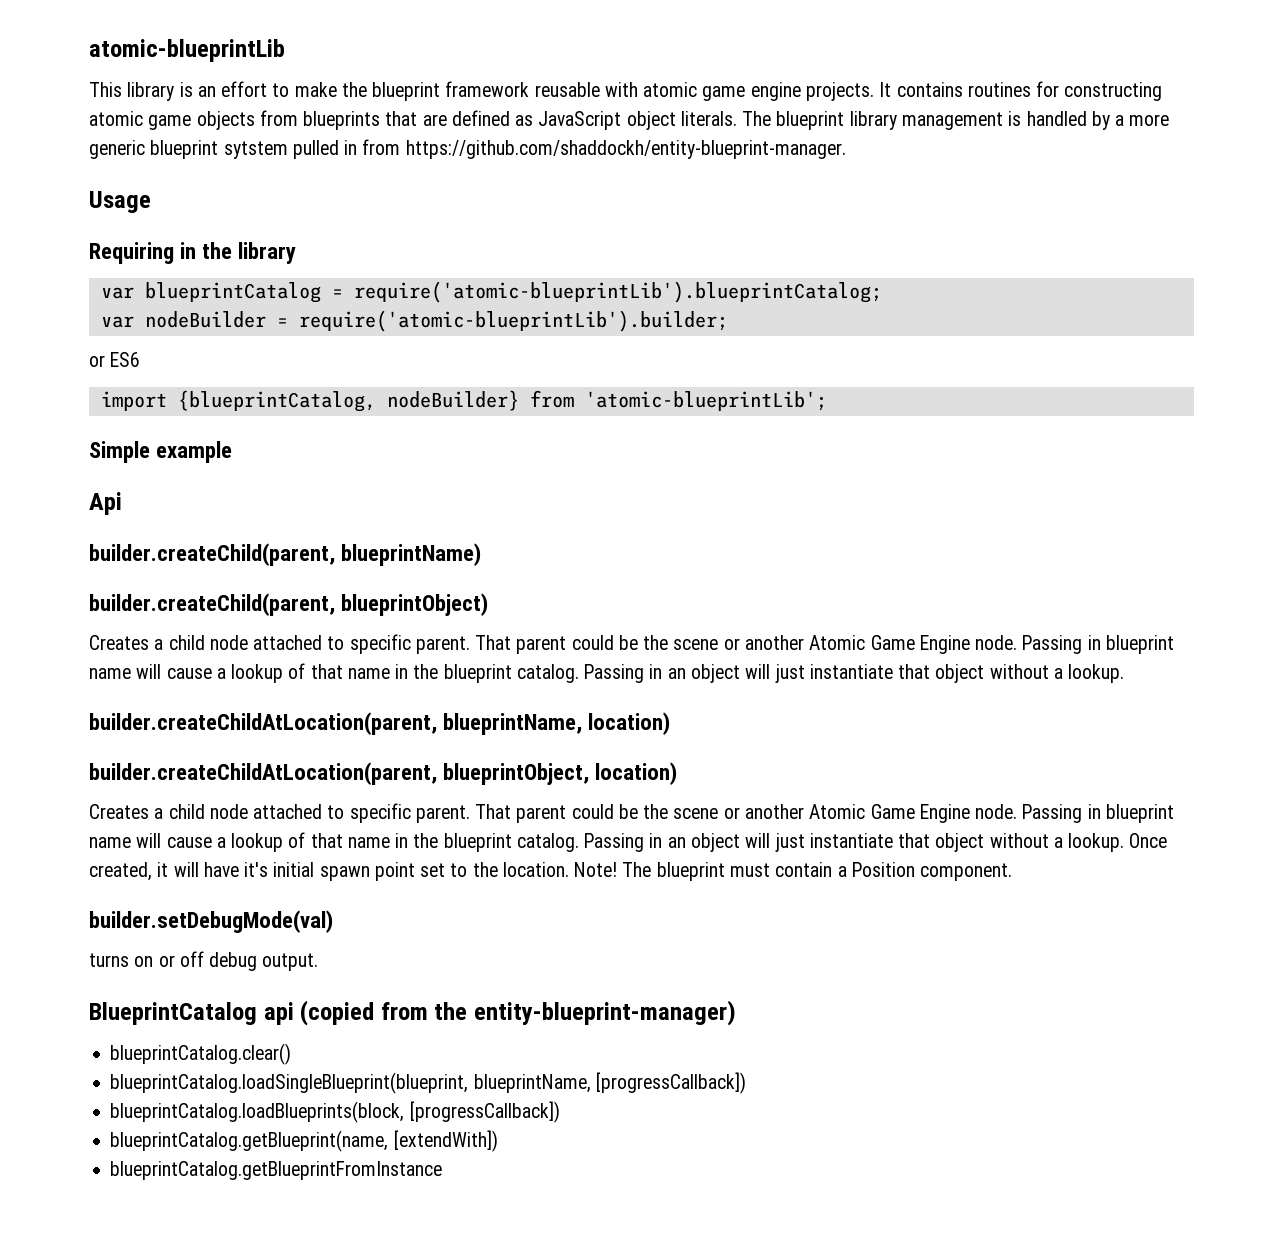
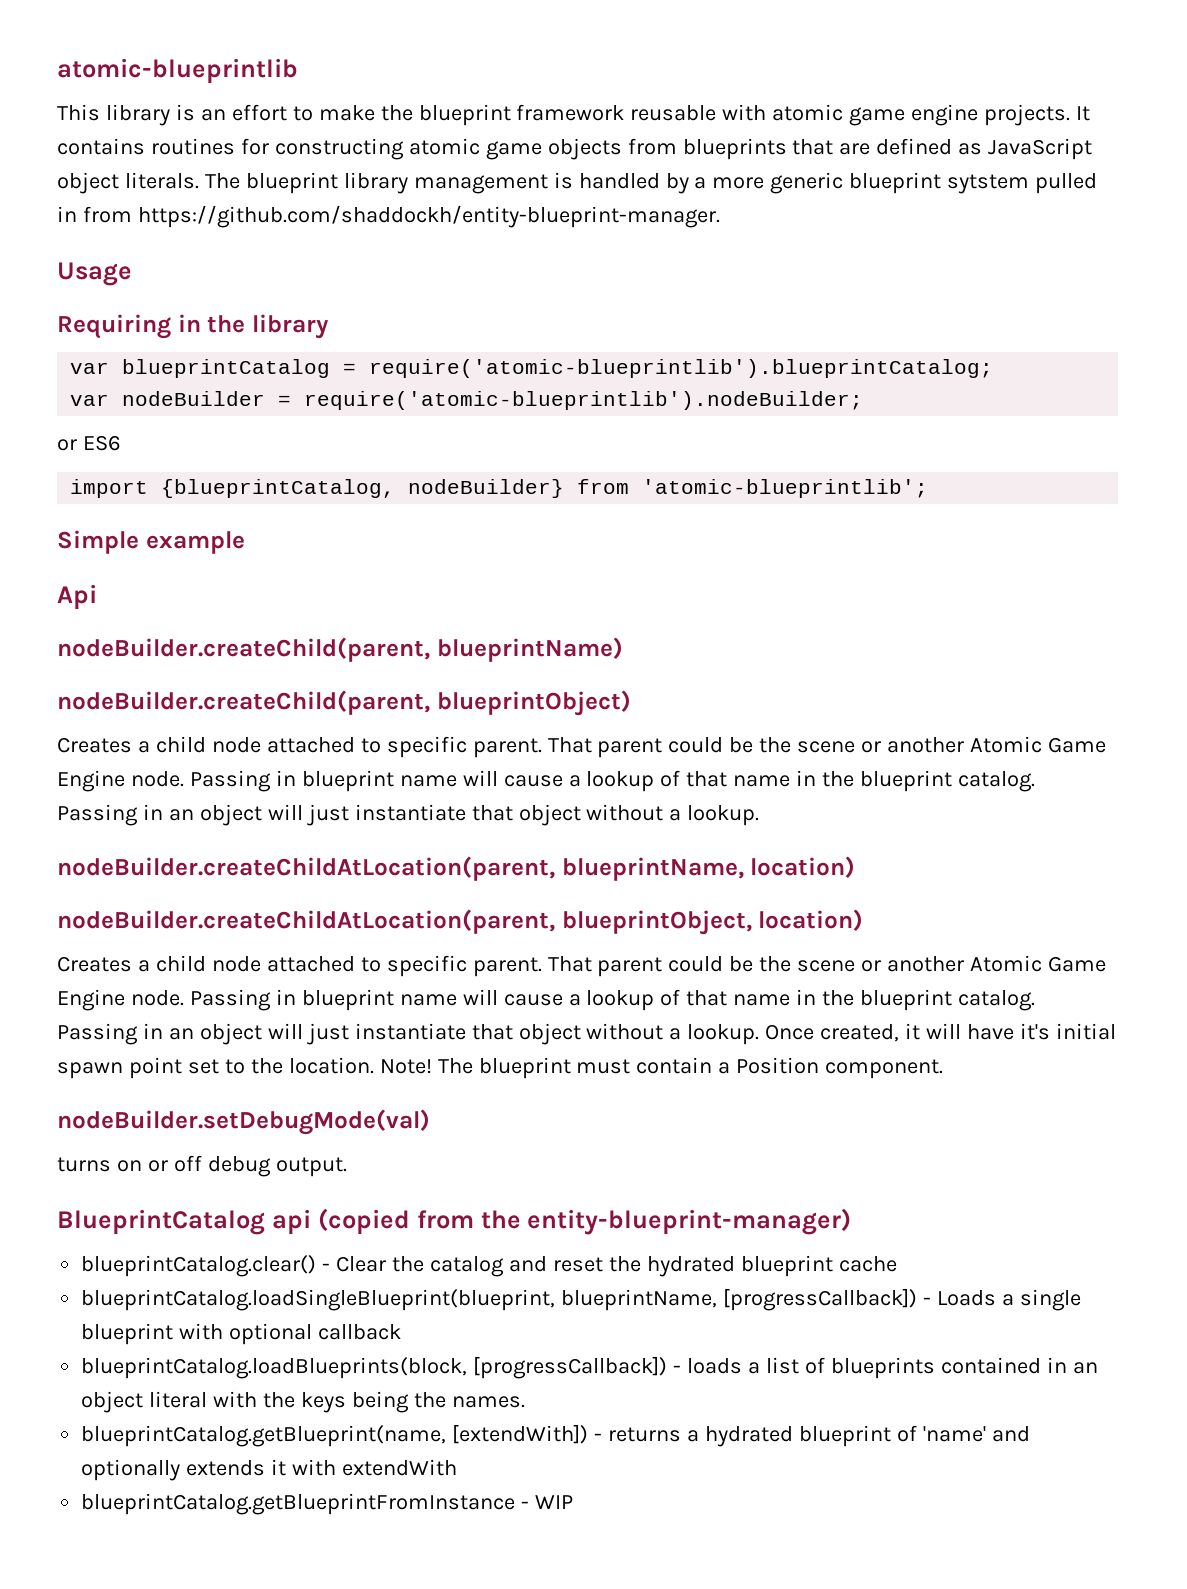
- atomic-blueprintLib
+ atomic-blueprintlib
- var blueprintCatalog = require('atomic-blueprintLib').blueprintCatalog;
+ var blueprintCatalog = require('atomic-blueprintlib').blueprintCatalog;
- var nodeBuilder = require('atomic-blueprintLib').builder;
+ var nodeBuilder = require('atomic-blueprintlib').nodeBuilder;
- import {blueprintCatalog, nodeBuilder} from 'atomic-blueprintLib';
+ import {blueprintCatalog, nodeBuilder} from 'atomic-blueprintlib';
- builder.createChild(parent, blueprintName)
+ nodeBuilder.createChild(parent, blueprintName)
- builder.createChild(parent, blueprintObject)
+ nodeBuilder.createChild(parent, blueprintObject)
- builder.createChildAtLocation(parent, blueprintName, location)
+ nodeBuilder.createChildAtLocation(parent, blueprintName, location)
- builder.createChildAtLocation(parent, blueprintObject, location)
+ nodeBuilder.createChildAtLocation(parent, blueprintObject, location)
- builder.setDebugMode(val)
+ nodeBuilder.setDebugMode(val)
- blueprintCatalog.clear()
- blueprintCatalog.loadSingleBlueprint(blueprint, blueprintName, [progressCallback])
- blueprintCatalog.loadBlueprints(block, [progressCallback])
- blueprintCatalog.getBlueprint(name, [extendWith])
+ blueprintCatalog.clear() - Clear the catalog and reset the hydrated blueprint cache
+ blueprintCatalog.loadSingleBlueprint(blueprint, blueprintName, [progressCallback]) - Loads a single blueprint with optional callback
+ blueprintCatalog.loadBlueprints(block, [progressCallback]) - loads a list of blueprints contained in an object literal with the keys being the names.
+ blueprintCatalog.getBlueprint(name, [extendWith]) - returns a hydrated blueprint of 'name' and optionally extends it with extendWith
- blueprintCatalog.getBlueprintFromInstance
+ blueprintCatalog.getBlueprintFromInstance - WIP

